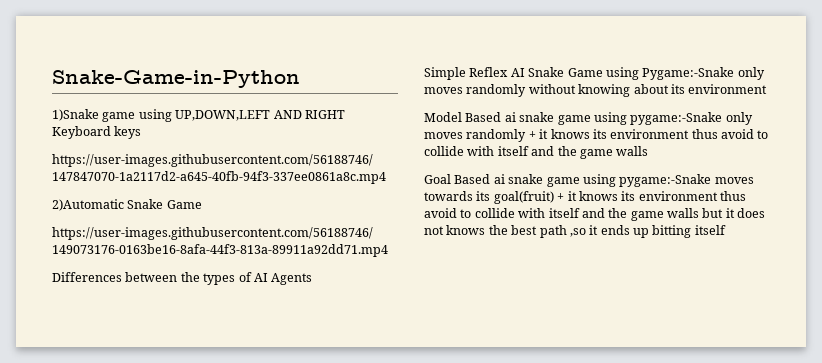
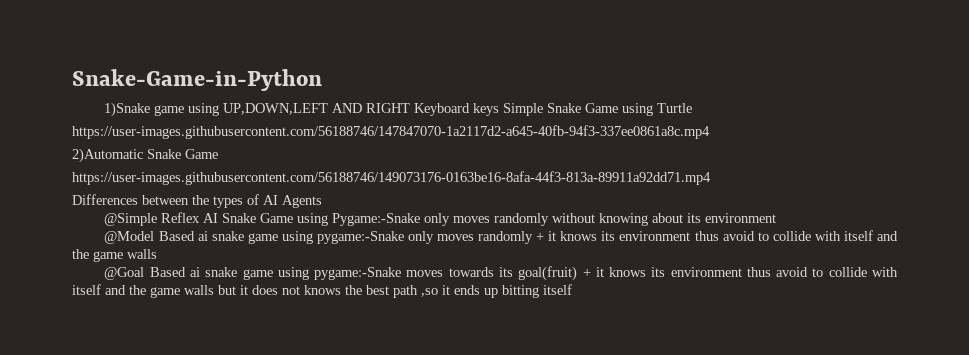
- 1)Snake game using UP,DOWN,LEFT AND RIGHT Keyboard keys
+ 1)Snake game using UP,DOWN,LEFT AND RIGHT Keyboard keys Simple Snake Game using Turtle
- Simple Reflex AI Snake Game using Pygame:-Snake only moves randomly without knowing about its environment
+ @Simple Reflex AI Snake Game using Pygame:-Snake only moves randomly without knowing about its environment
- Model Based ai snake game using pygame:-Snake only moves randomly + it knows its environment thus avoid to collide with itself and the game walls
+ @Model Based ai snake game using pygame:-Snake only moves randomly + it knows its environment thus avoid to collide with itself and the game walls
- Goal Based ai snake game using pygame:-Snake moves towards its goal(fruit) + it knows its environment thus avoid to collide with itself and the game walls but it does not knows the best path ,so it ends up bitting itself
+ @Goal Based ai snake game using pygame:-Snake moves towards its goal(fruit) + it knows its environment thus avoid to collide with itself and the game walls but it does not knows the best path ,so it ends up bitting itself

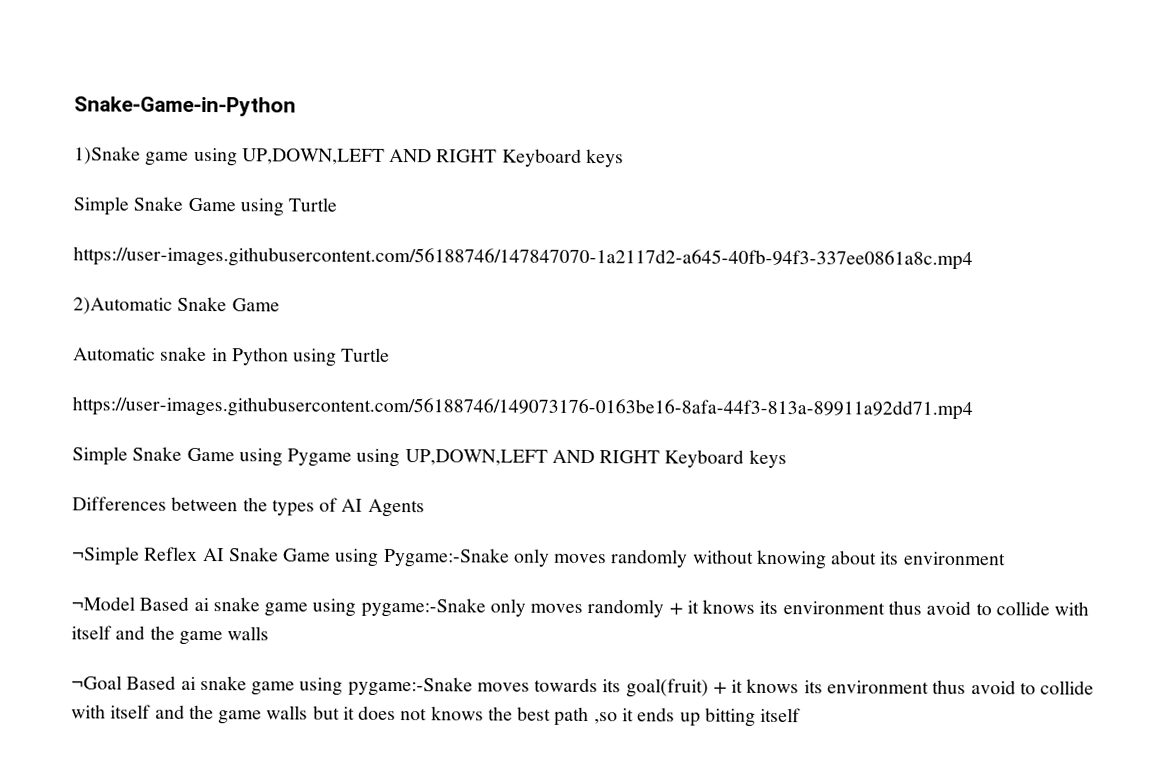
- 1)Snake game using UP,DOWN,LEFT AND RIGHT Keyboard keys Simple Snake Game using Turtle
+ 1)Snake game using UP,DOWN,LEFT AND RIGHT Keyboard keys
+ Simple Snake Game using Turtle
+ Automatic snake in Python using Turtle
  https://user-images.githubusercontent.com/56188746/149073176-0163be16-8afa-44f3-813a-89911a92dd71.mp4
+ Simple Snake Game using Pygame using UP,DOWN,LEFT AND RIGHT Keyboard keys
- @Simple Reflex AI Snake Game using Pygame:-Snake only moves randomly without knowing about its environment
+ ¬Simple Reflex AI Snake Game using Pygame:-Snake only moves randomly without knowing about its environment
- @Model Based ai snake game using pygame:-Snake only moves randomly + it knows its environment thus avoid to collide with itself and the game walls
+ ¬Model Based ai snake game using pygame:-Snake only moves randomly + it knows its environment thus avoid to collide with itself and the game walls
- @Goal Based ai snake game using pygame:-Snake moves towards its goal(fruit) + it knows its environment thus avoid to collide with itself and the game walls but it does not knows the best path ,so it ends up bitting itself
+ ¬Goal Based ai snake game using pygame:-Snake moves towards its goal(fruit) + it knows its environment thus avoid to collide with itself and the game walls but it does not knows the best path ,so it ends up bitting itself

